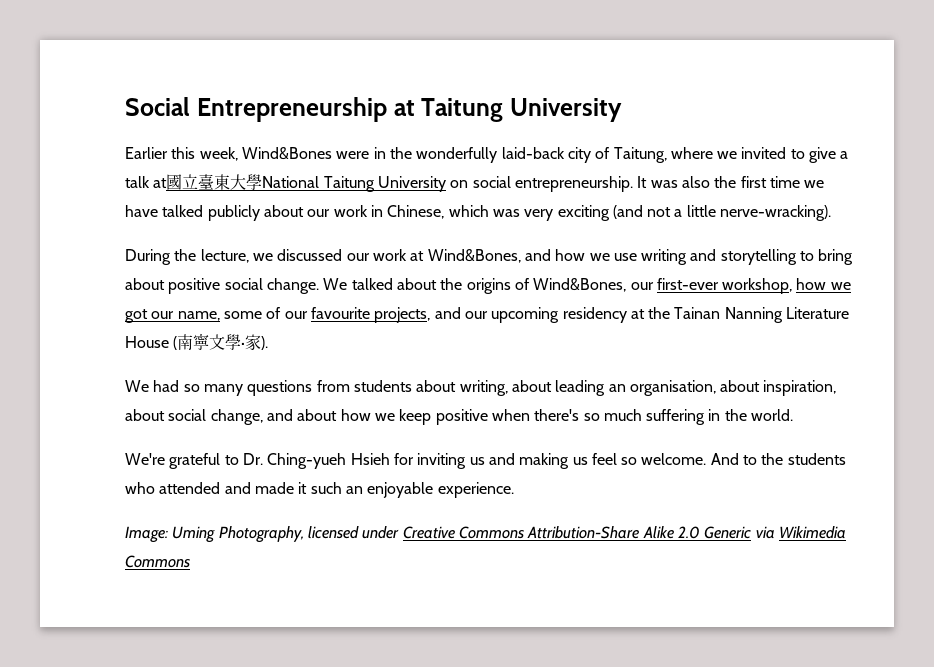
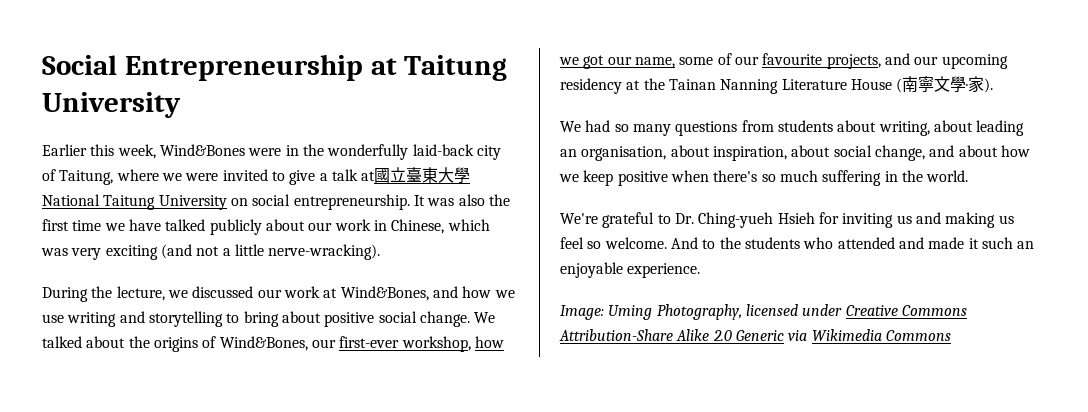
- Earlier this week, Wind&Bones were in the wonderfully laid-back city of Taitung, where we invited to give a talk at國立臺東大學National Taitung University on social entrepreneurship.
+ Earlier this week, Wind&Bones were in the wonderfully laid-back city of Taitung, where we were invited to give a talk at國立臺東大學National Taitung University on social entrepreneurship.

